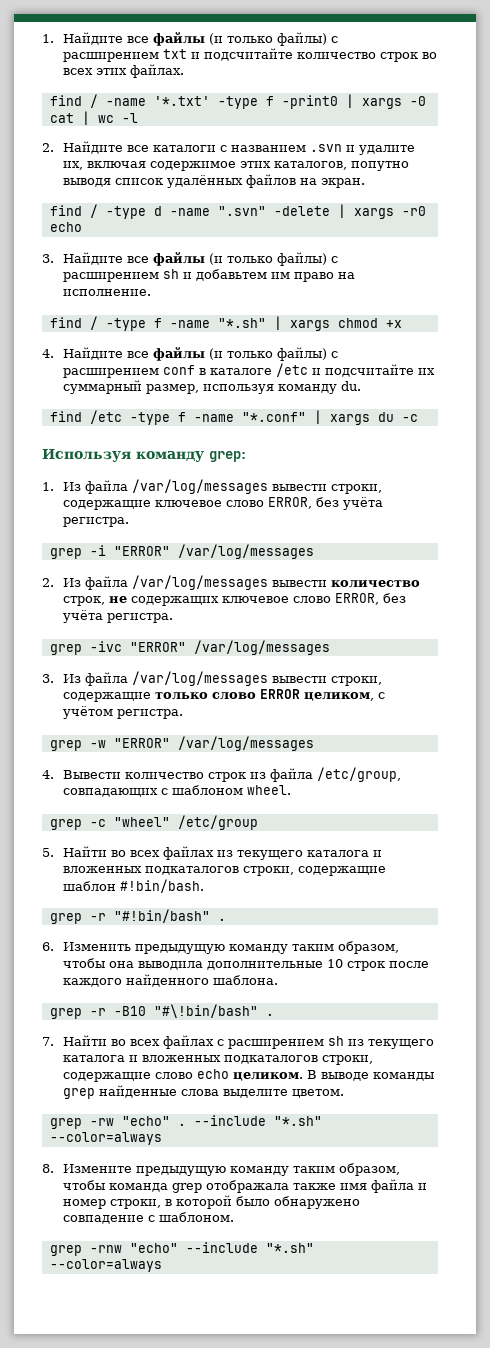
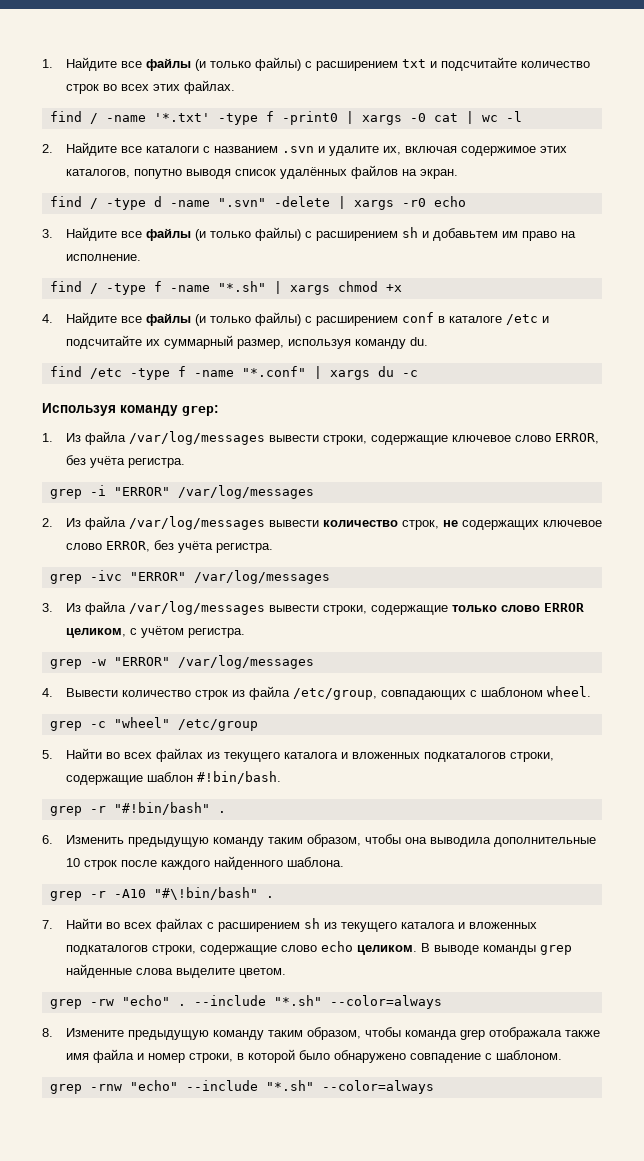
- grep -r -B10 "#\!bin/bash" .
+ grep -r -A10 "#\!bin/bash" .

